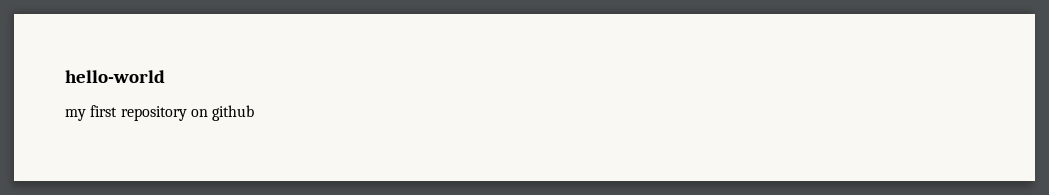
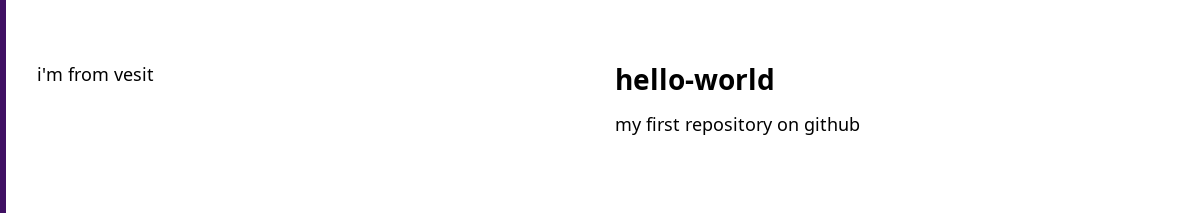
+ i'm from vesit

